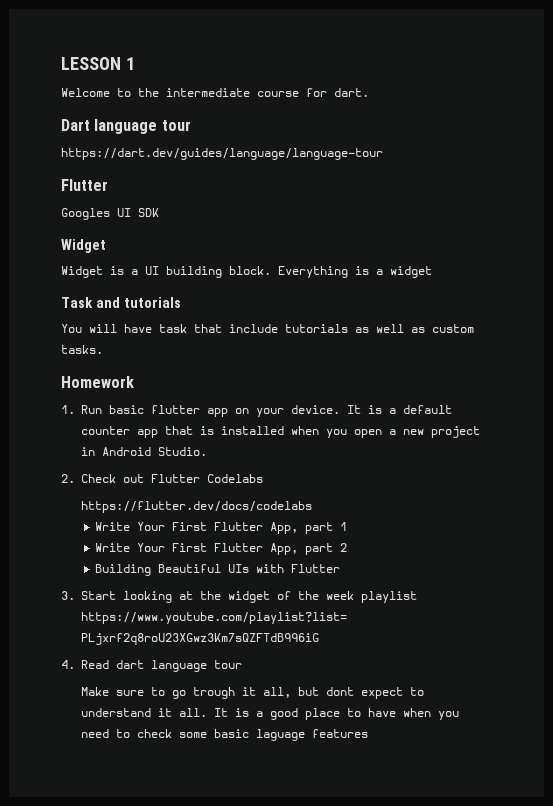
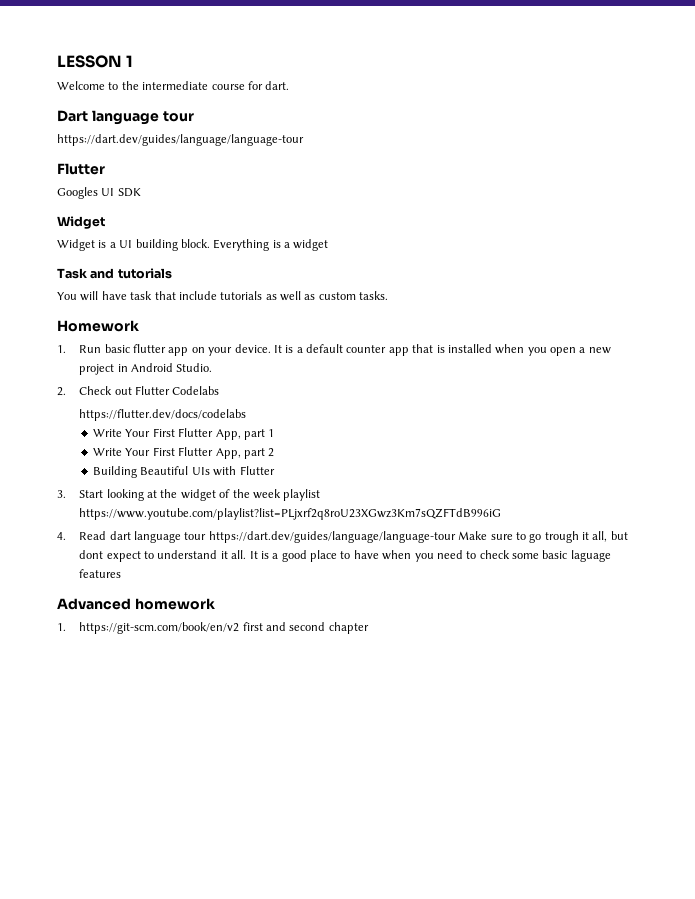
- 4. Read dart language tour
- Make sure to go trough it all, but dont expect to understand it all.
+ 4. Read dart language tour https://dart.dev/guides/language/language-tour Make sure to go trough it all, but dont expect to understand it all.
+ Advanced homework
+ 1. https://git-scm.com/book/en/v2 first and second chapter

